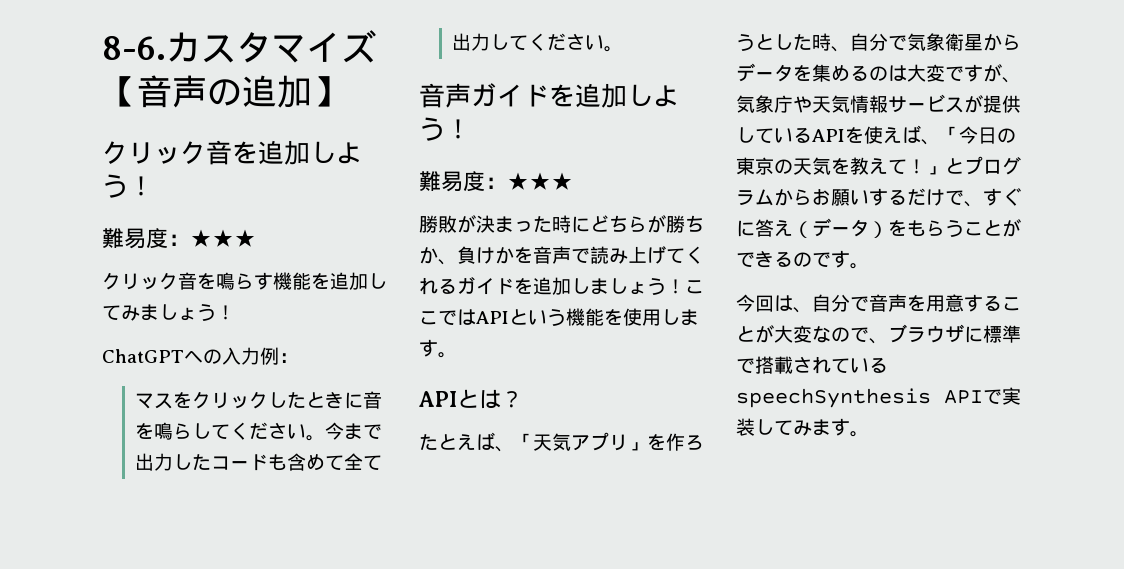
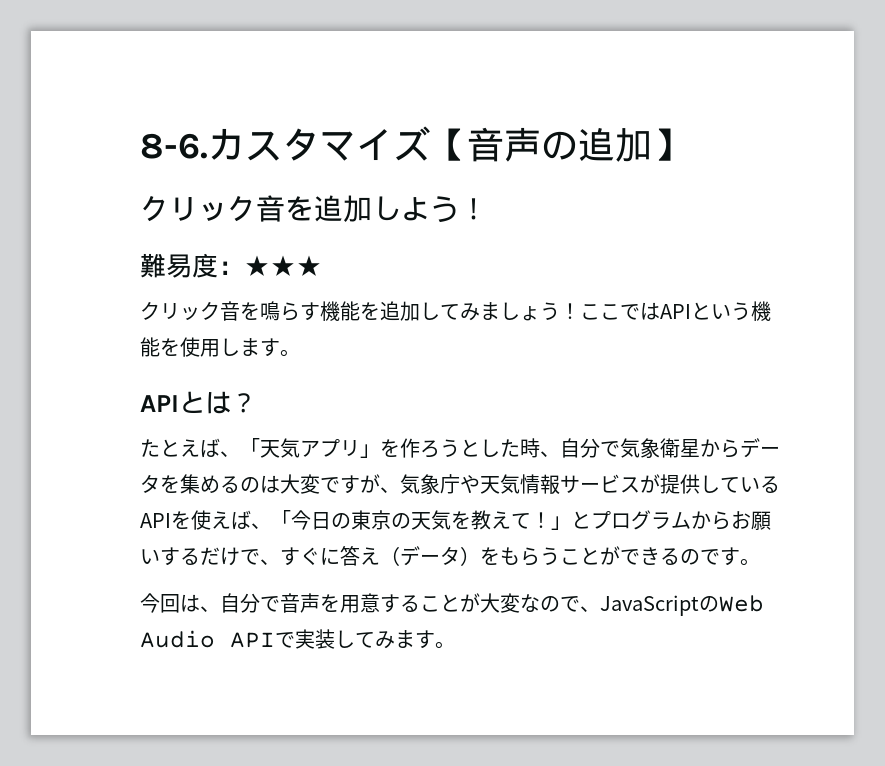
- クリック音を鳴らす機能を追加してみましょう！
- ChatGPTへの入力例：
- マスをクリックしたときに音を鳴らしてください。今まで出力したコードも含めて全て出力してください。
- 音声ガイドを追加しよう！
- 難易度：★★★
- 勝敗が決まった時にどちらが勝ちか、負けかを音声で読み上げてくれるガイドを追加しましょう！ここではAPIという機能を使用します。
+ クリック音を鳴らす機能を追加してみましょう！ここではAPIという機能を使用します。
- 今回は、自分で音声を用意することが大変なので、ブラウザに標準で搭載されているspeechSynthesis APIで実装してみます。
+ 今回は、自分で音声を用意することが大変なので、JavaScriptのWeb Audio APIで実装してみます。

